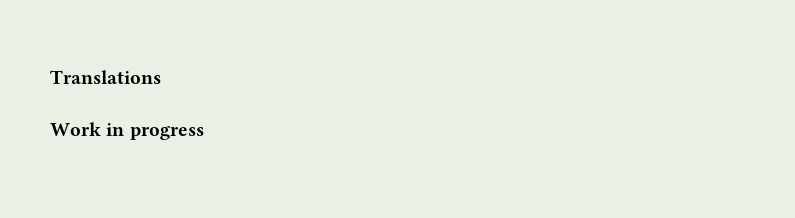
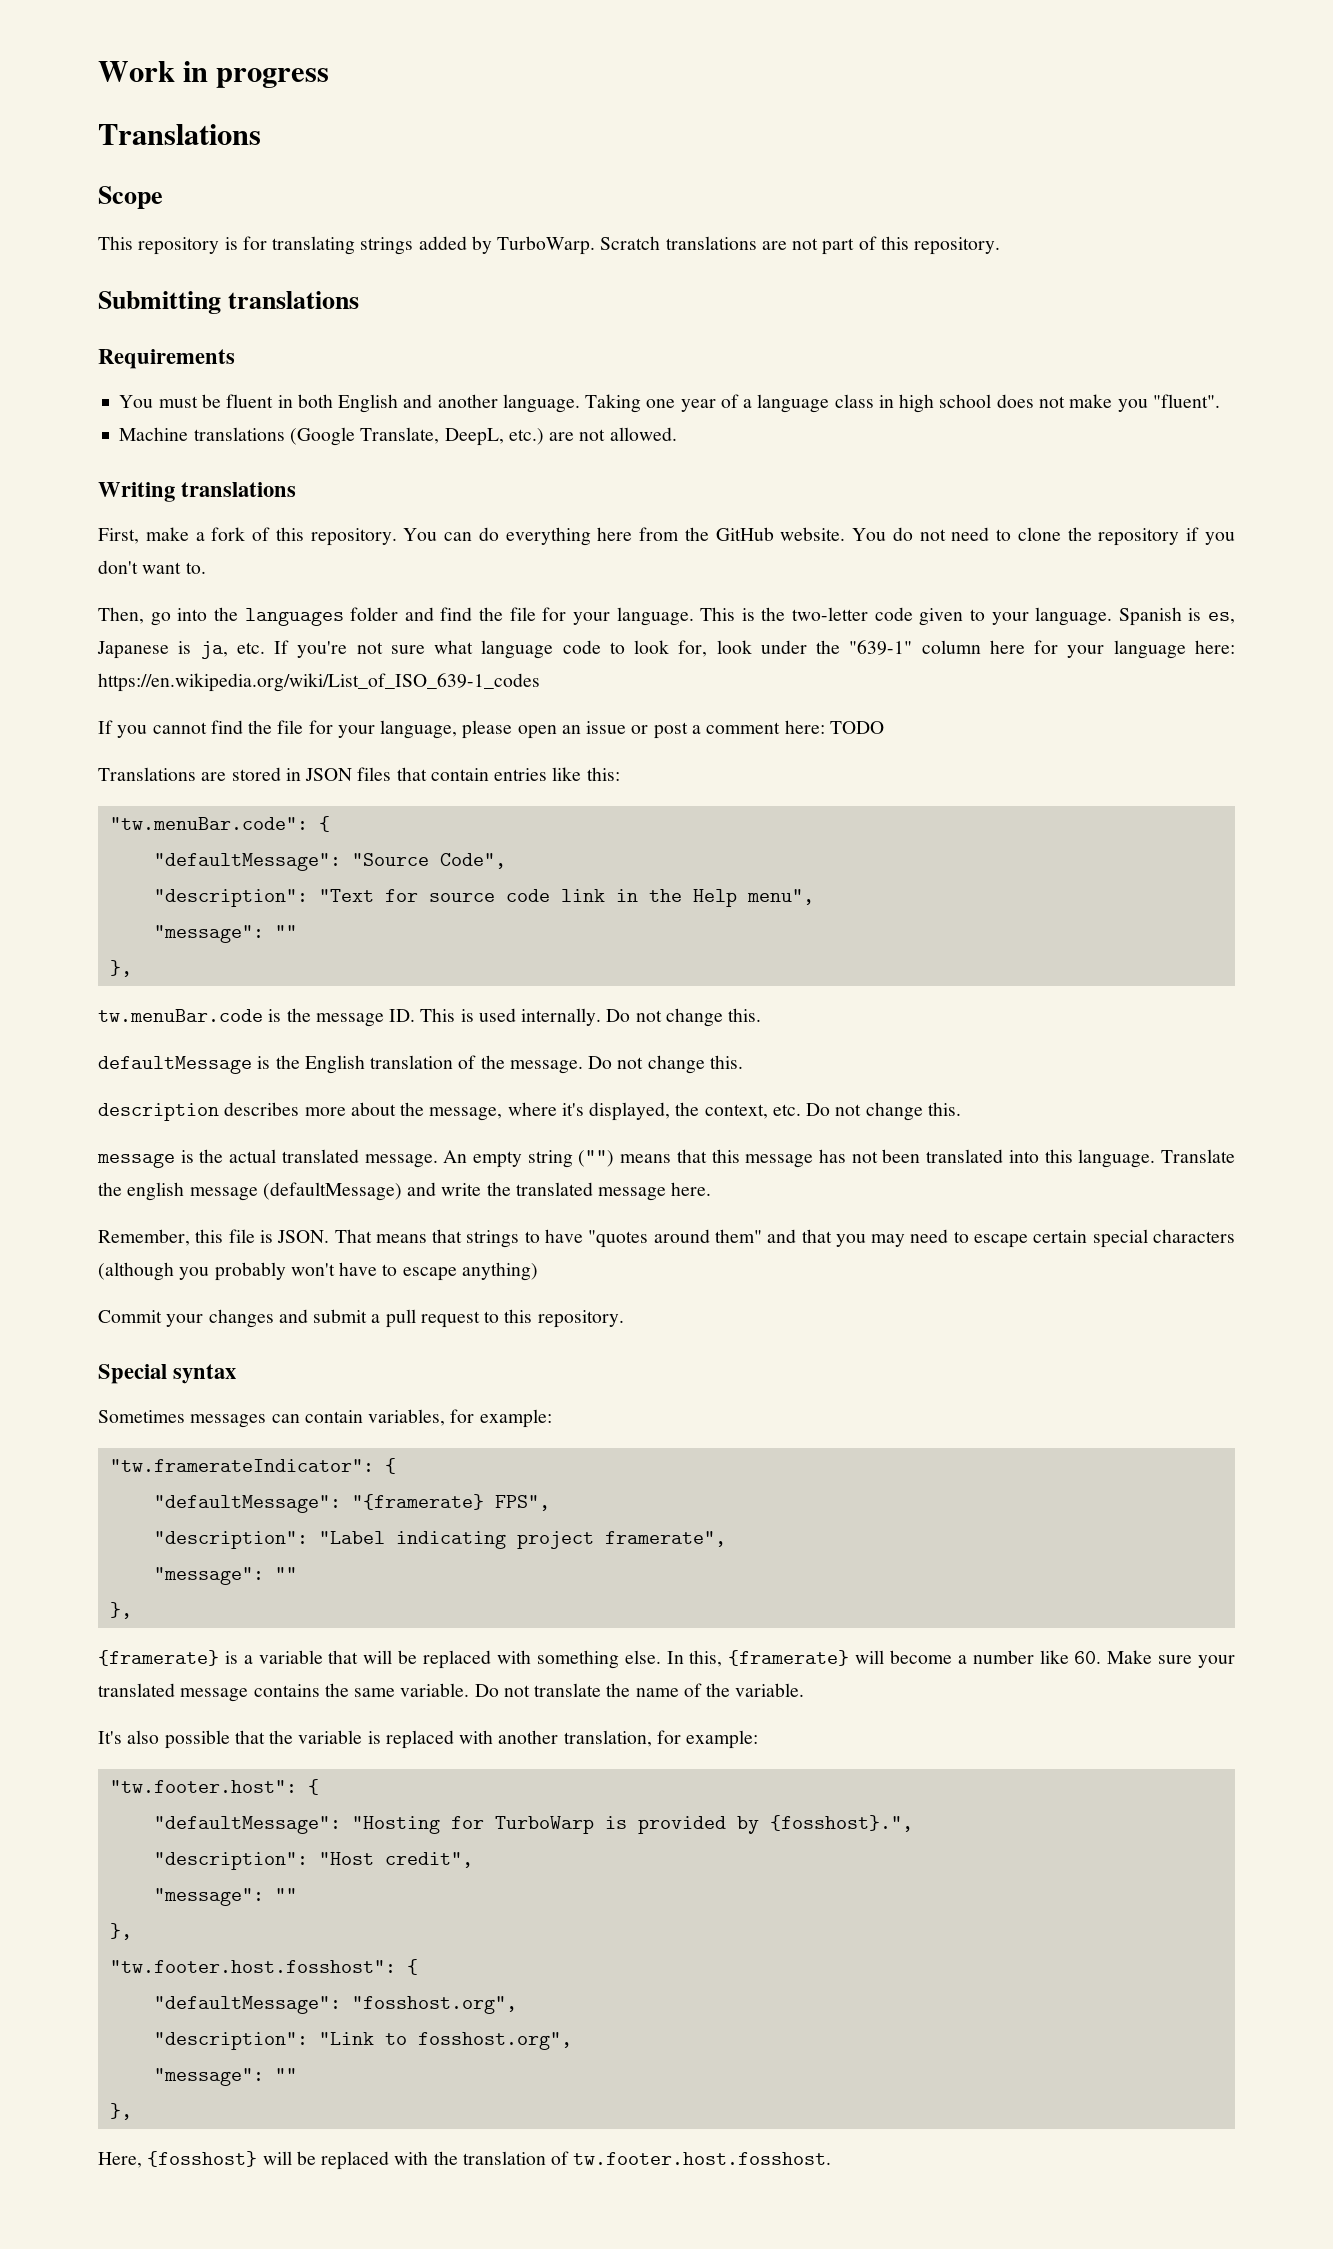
- Translations
  Work in progress
+ Translations
+ Scope
+ This repository is for translating strings added by TurboWarp. Scratch translations are not part of this repository.
+ Submitting translations
+ Requirements
+ You must be fluent in both English and another language. Taking one year of a language class in high school does not make you "fluent".
+ Machine translations (Google Translate, DeepL, etc.) are not allowed.
+ Writing translations
+ First, make a fork of this repository. You can do everything here from the GitHub website. You do not need to clone the repository if you don't want to.
+ Then, go into the languages folder and find the file for your language. This is the two-letter code given to your language. Spanish is es, Japanese is ja, etc. If you're not sure what language code to look for, look under the "639-1" column here for your language here: https://en.wikipedia.org/wiki/List_of_ISO_639-1_codes
+ If you cannot find the file for your language, please open an issue or post a comment here: TODO
+ Translations are stored in JSON files that contain entries like this:
+ "tw.menuBar.code": {
+ "defaultMessage": "Source Code",
+ "description": "Text for source code link in the Help menu",
+ "message": ""
+ },
+ tw.menuBar.code is the message ID. This is used internally. Do not change this.
+ defaultMessage is the English translation of the message. Do not change this.
+ description describes more about the message, where it's displayed, the context, etc. Do not change this.
+ message is the actual translated message. An empty string ("") means that this message has not been translated into this language. Translate the english message (defaultMessage) and write the translated message here.
+ Remember, this file is JSON. That means that strings to have "quotes around them" and that you may need to escape certain special characters (although you probably won't have to escape anything)
+ Commit your changes and submit a pull request to this repository.
+ Special syntax
+ Sometimes messages can contain variables, for example:
+ "tw.framerateIndicator": {
+ "defaultMessage": "{framerate} FPS",
+ "description": "Label indicating project framerate",
+ "message": ""
+ },
+ {framerate} is a variable that will be replaced with something else. In this, {framerate} will become a number like 60. Make sure your translated message contains the same variable. Do not translate the name of the variable.
+ It's also possible that the variable is replaced with another translation, for example:
+ "tw.footer.host": {
+ "defaultMessage": "Hosting for TurboWarp is provided by {fosshost}.",
+ "description": "Host credit",
+ "message": ""
+ },
+ "tw.footer.host.fosshost": {
+ "defaultMessage": "fosshost.org",
+ "description": "Link to fosshost.org",
+ "message": ""
+ },
+ Here, {fosshost} will be replaced with the translation of tw.footer.host.fosshost.

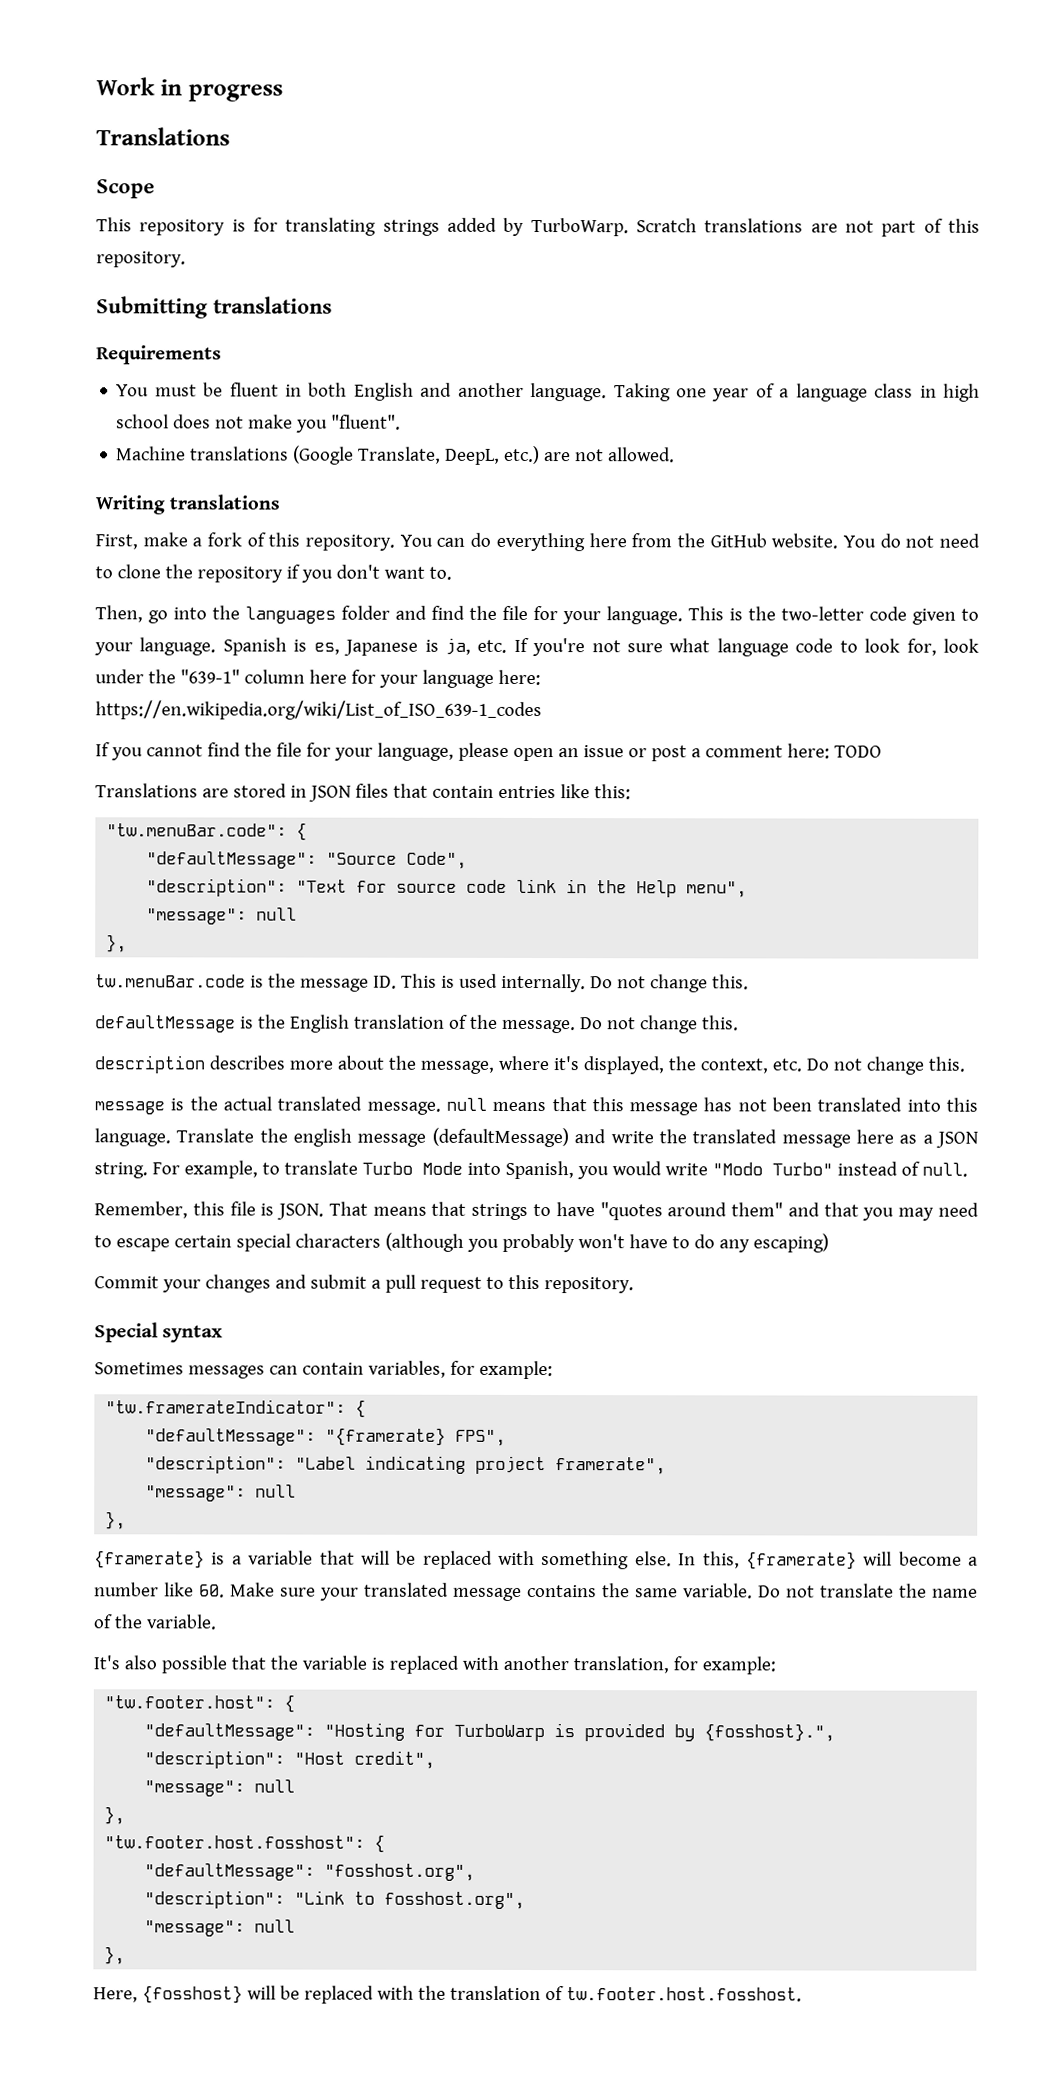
  "description": "Text for source code link in the Help menu",
- "message": ""
+ "message": null
- message is the actual translated message. An empty string ("") means that this message has not been translated into this language.
+ message is the actual translated message. null means that this message has not been translated into this language.
- Translate the english message (defaultMessage) and write the translated message here.
+ Translate the english message (defaultMessage) and write the translated message here as a JSON string. For example, to translate Turbo Mode into Spanish, you would write "Modo Turbo" instead of null.
- That means that strings to have "quotes around them" and that you may need to escape certain special characters (although you probably won't have to escape anything)
+ That means that strings to have "quotes around them" and that you may need to escape certain special characters (although you probably won't have to do any escaping)
  "description": "Label indicating project framerate",
- "message": ""
+ "message": null
  "description": "Host credit",
- "message": ""
+ "message": null
  "description": "Link to fosshost.org",
- "message": ""
+ "message": null

